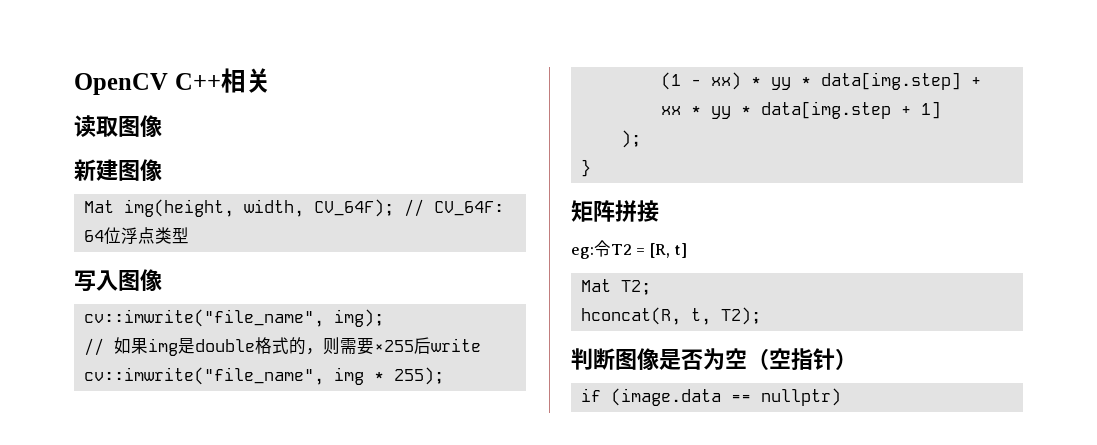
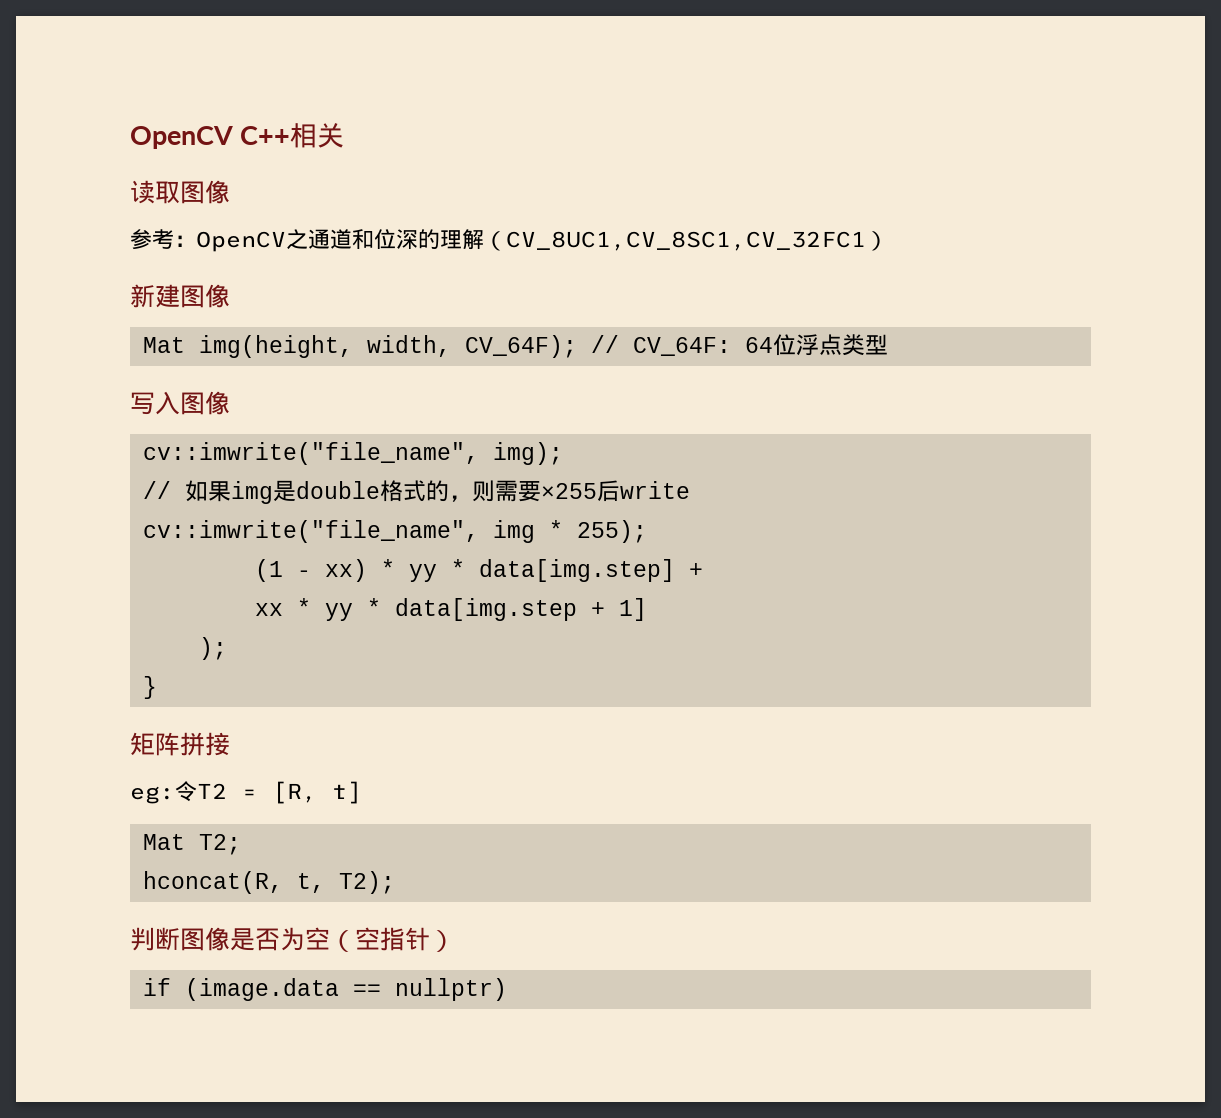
+ 参考：OpenCV之通道和位深的理解（CV_8UC1,CV_8SC1,CV_32FC1）

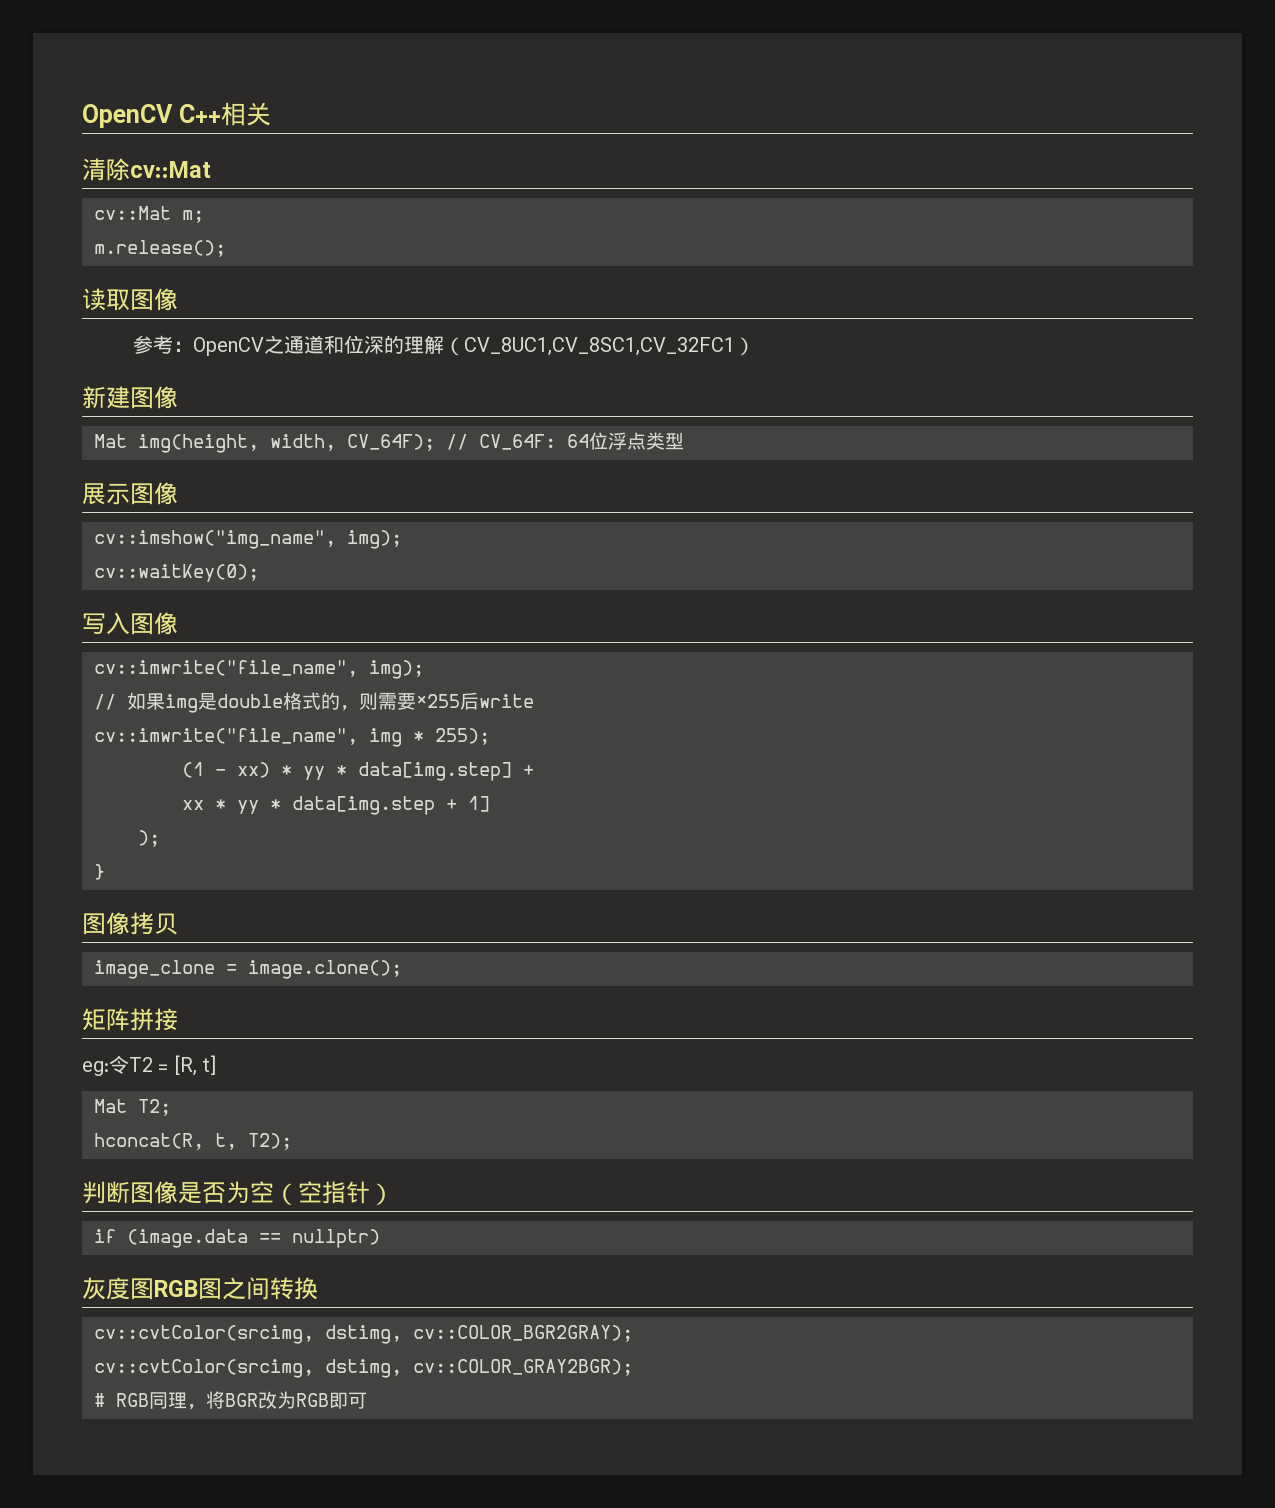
+ 清除cv::Mat
+ cv::Mat m;
+ m.release();
+ 展示图像
+ cv::imshow("img_name", img);
+ cv::waitKey(0);
+ 图像拷贝
+ image_clone = image.clone();
+ 灰度图RGB图之间转换
+ cv::cvtColor(srcimg, dstimg, cv::COLOR_BGR2GRAY);
+ cv::cvtColor(srcimg, dstimg, cv::COLOR_GRAY2BGR);
+ # RGB同理，将BGR改为RGB即可

